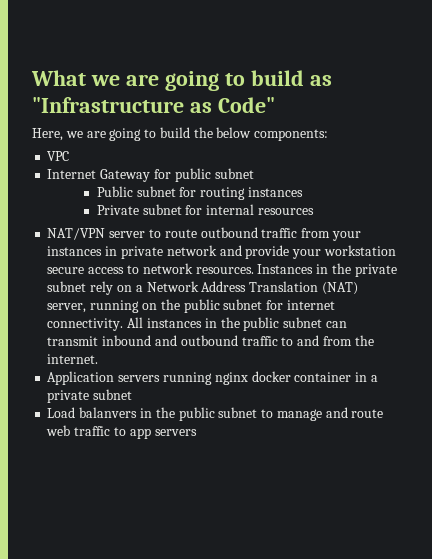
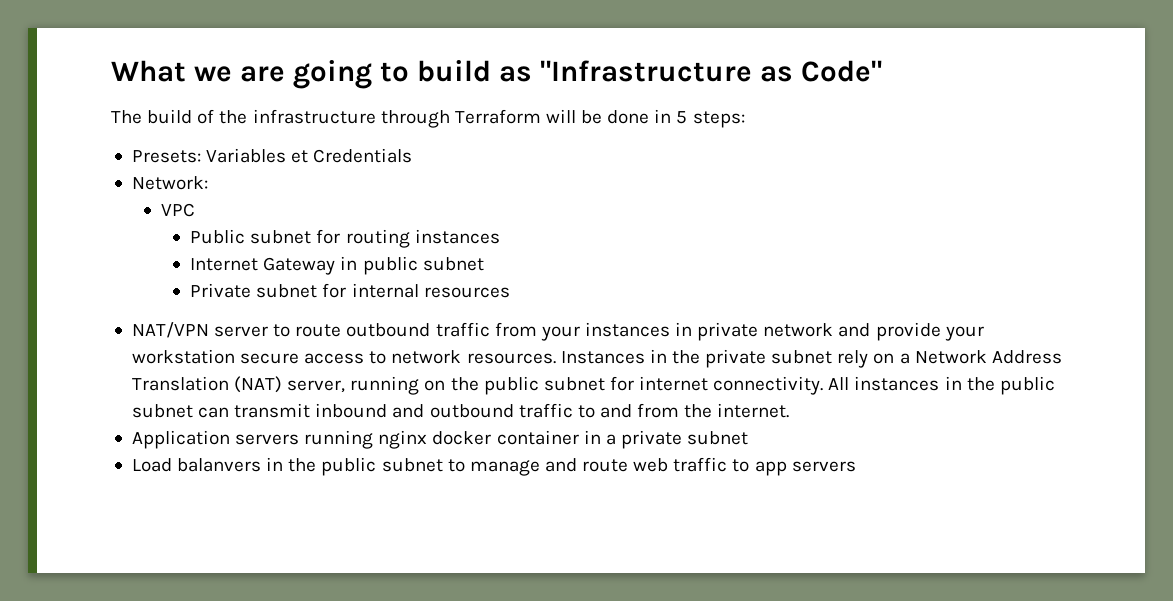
- Here, we are going to build the below components:
+ The build of the infrastructure through Terraform will be done in 5 steps:
+ Presets: Variables et Credentials
+ Network:
  VPC
- Internet Gateway for public subnet
+ Internet Gateway in public subnet

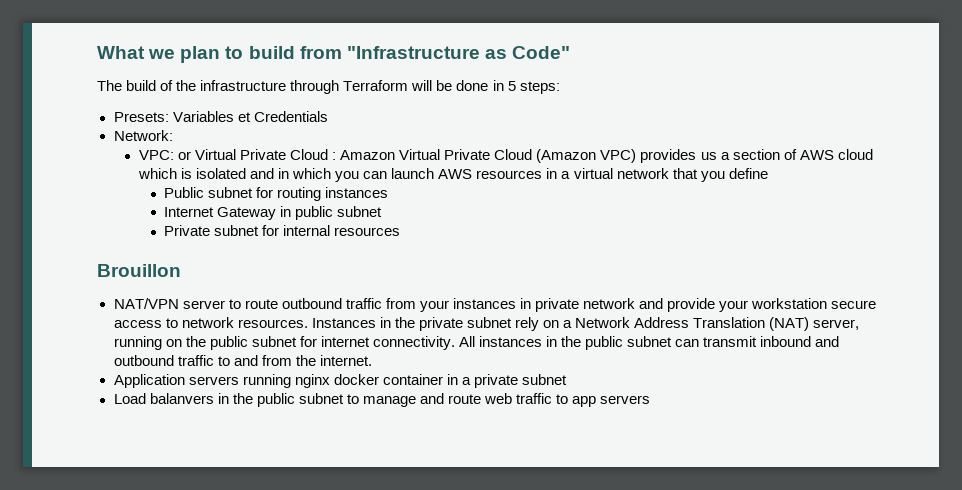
- What we are going to build as "Infrastructure as Code"
+ What we plan to build from "Infrastructure as Code"
- VPC
+ VPC: or Virtual Private Cloud : Amazon Virtual Private Cloud (Amazon VPC) provides us a section of AWS cloud which is isolated and in which you can launch AWS resources in a virtual network that you define
+ Brouillon

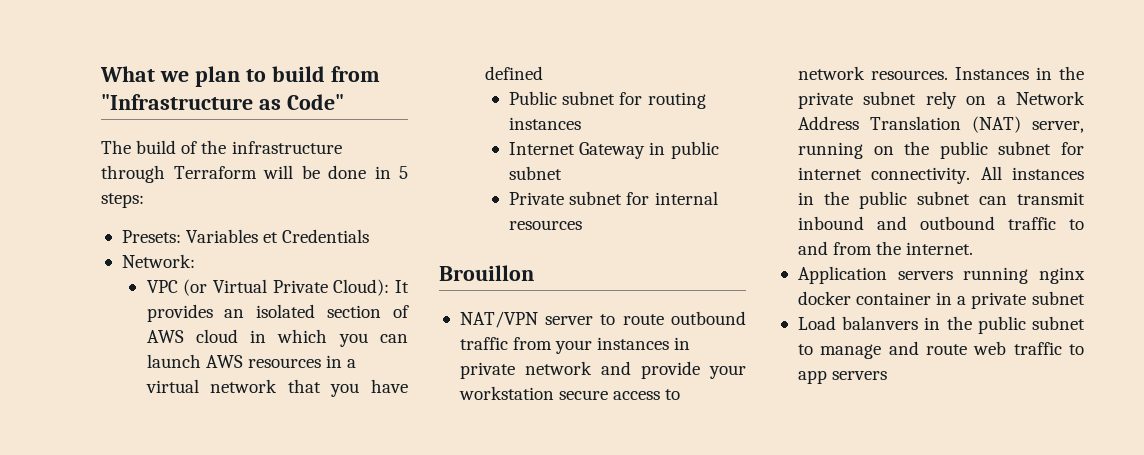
- VPC: or Virtual Private Cloud : Amazon Virtual Private Cloud (Amazon VPC) provides us a section of AWS cloud which is isolated and in which you can launch AWS resources in a virtual network that you define
+ VPC (or Virtual Private Cloud): It provides an isolated section of AWS cloud in which you can launch AWS resources in a virtual network that you have defined

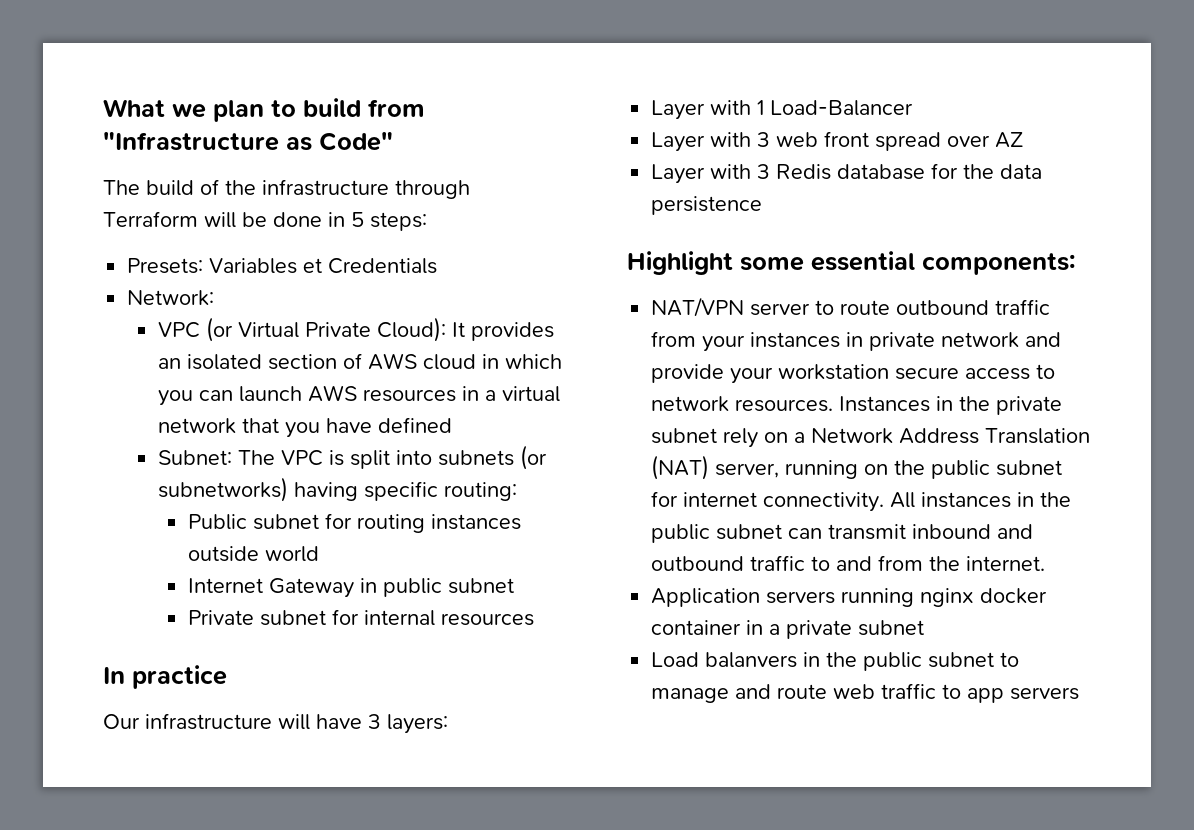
+ Subnet: The VPC is split into subnets (or subnetworks) having specific routing:
- Public subnet for routing instances
+ Public subnet for routing instances outside world
- Brouillon
+ In practice
+ Our infrastructure will have 3 layers:
+ Layer with 1 Load-Balancer
+ Layer with 3 web front spread over AZ
+ Layer with 3 Redis database for the data persistence
+ Highlight some essential components:

